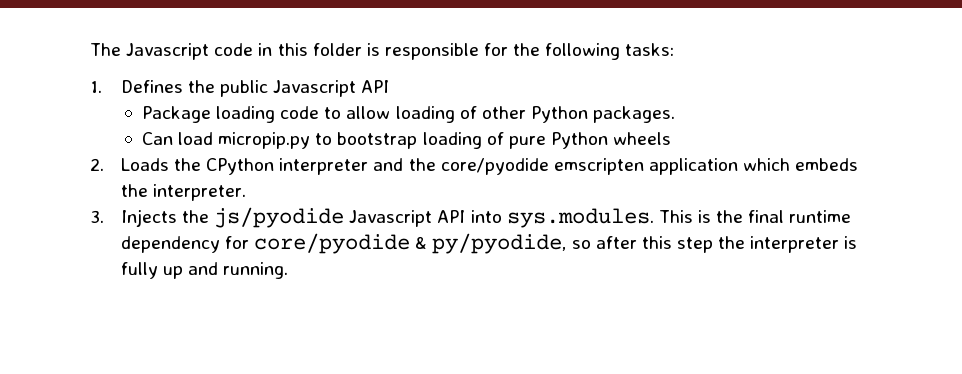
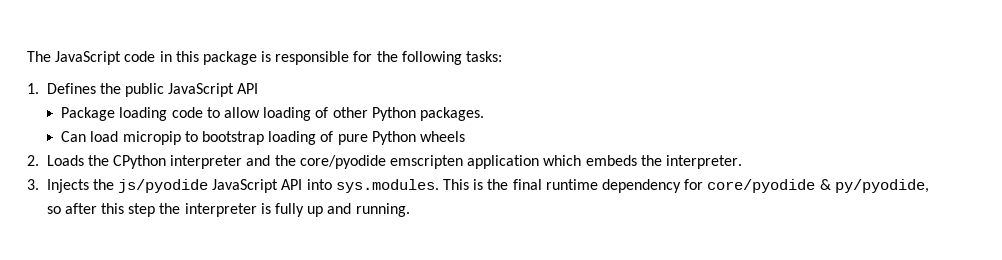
- The Javascript code in this folder is responsible for the following tasks:
+ The JavaScript code in this package is responsible for the following tasks:
- 1. Defines the public Javascript API
+ 1. Defines the public JavaScript API
- Can load micropip.py to bootstrap loading of pure Python wheels
+ Can load micropip to bootstrap loading of pure Python wheels
- 3. Injects the js/pyodide Javascript API into sys.modules. This is the final runtime dependency for core/pyodide & py/pyodide, so after this step the interpreter is fully up and running.
+ 3. Injects the js/pyodide JavaScript API into sys.modules. This is the final runtime dependency for core/pyodide & py/pyodide, so after this step the interpreter is fully up and running.

